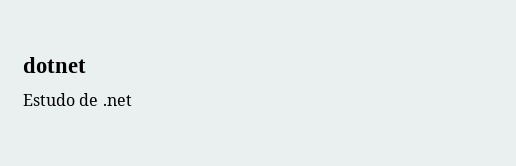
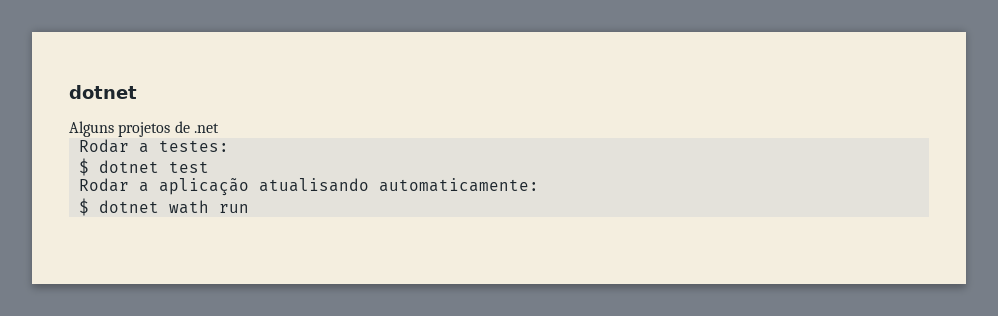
- Estudo de .net
+ Alguns projetos de .net
+ Rodar a testes:
+ $ dotnet test
+ Rodar a aplicação atualisando automaticamente:
+ $ dotnet wath run

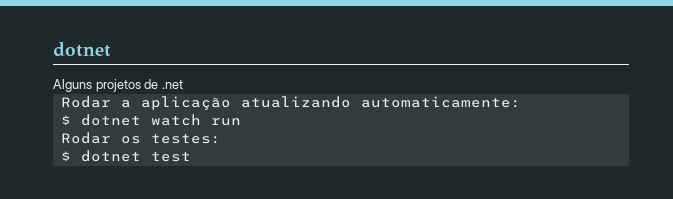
- Rodar a testes:
+ Rodar a aplicação atualizando automaticamente:
+ $ dotnet watch run
+ Rodar os testes:
  $ dotnet test
- Rodar a aplicação atualisando automaticamente:
- $ dotnet wath run

